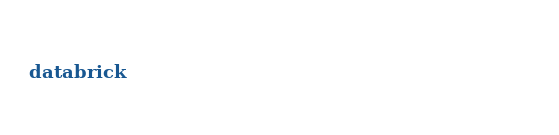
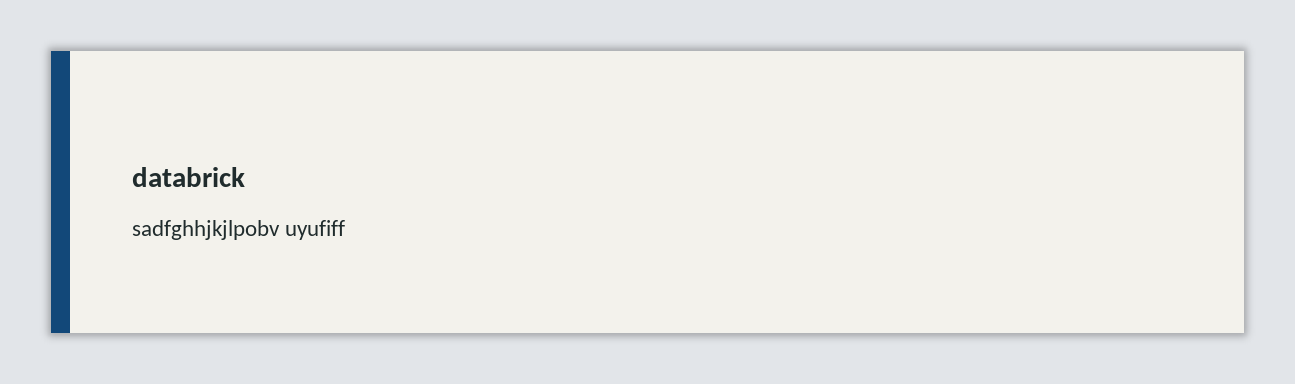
+ sadfghhjkjlpobv uyufiff

